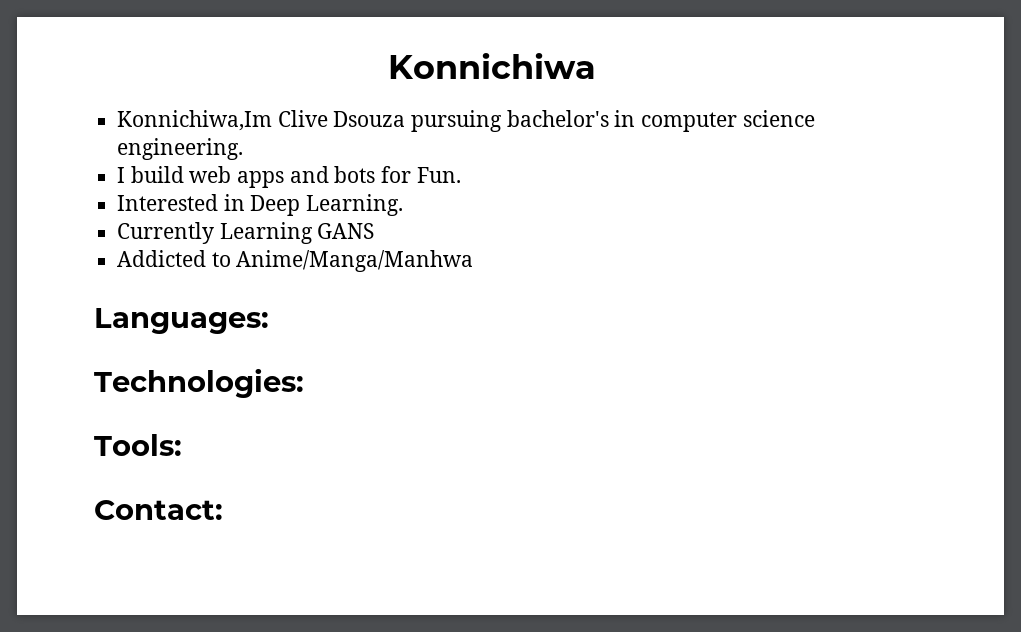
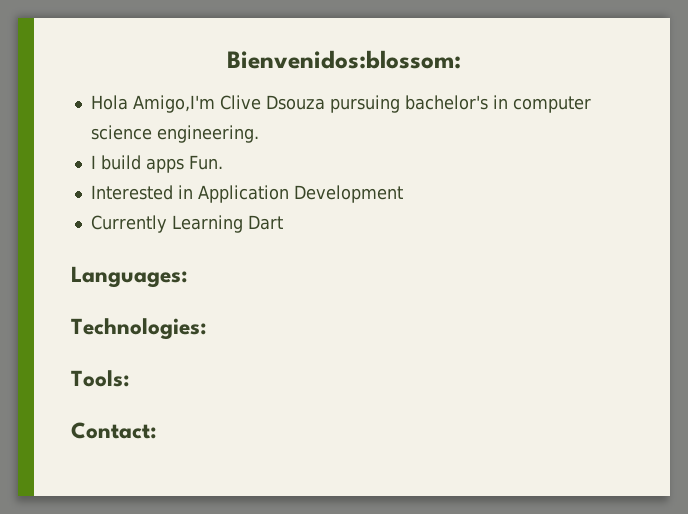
- Konnichiwa
- Konnichiwa,Im Clive Dsouza pursuing bachelor's in computer science engineering.
+ Bienvenidos:blossom:
+ Hola Amigo,I'm Clive Dsouza pursuing bachelor's in computer science engineering.
- I build web apps and bots for Fun.
+ I build apps Fun.
- Interested in Deep Learning.
+ Interested in Application Development
- Currently Learning GANS
- Addicted to Anime/Manga/Manhwa
+ Currently Learning Dart

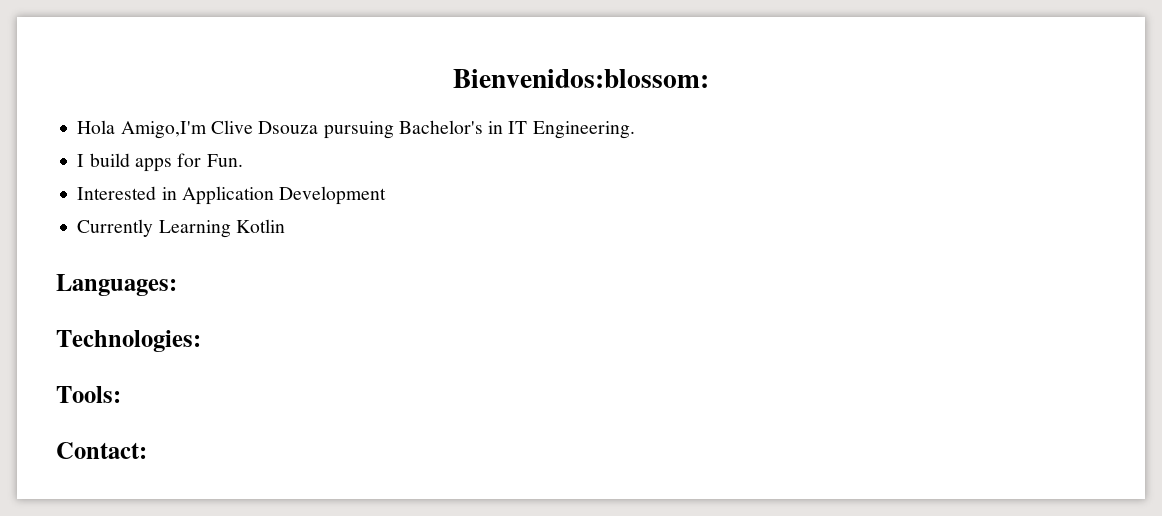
- Hola Amigo,I'm Clive Dsouza pursuing bachelor's in computer science engineering.
+ Hola Amigo,I'm Clive Dsouza pursuing Bachelor's in IT Engineering.
- I build apps Fun.
+ I build apps for Fun.
- Currently Learning Dart
+ Currently Learning Kotlin

